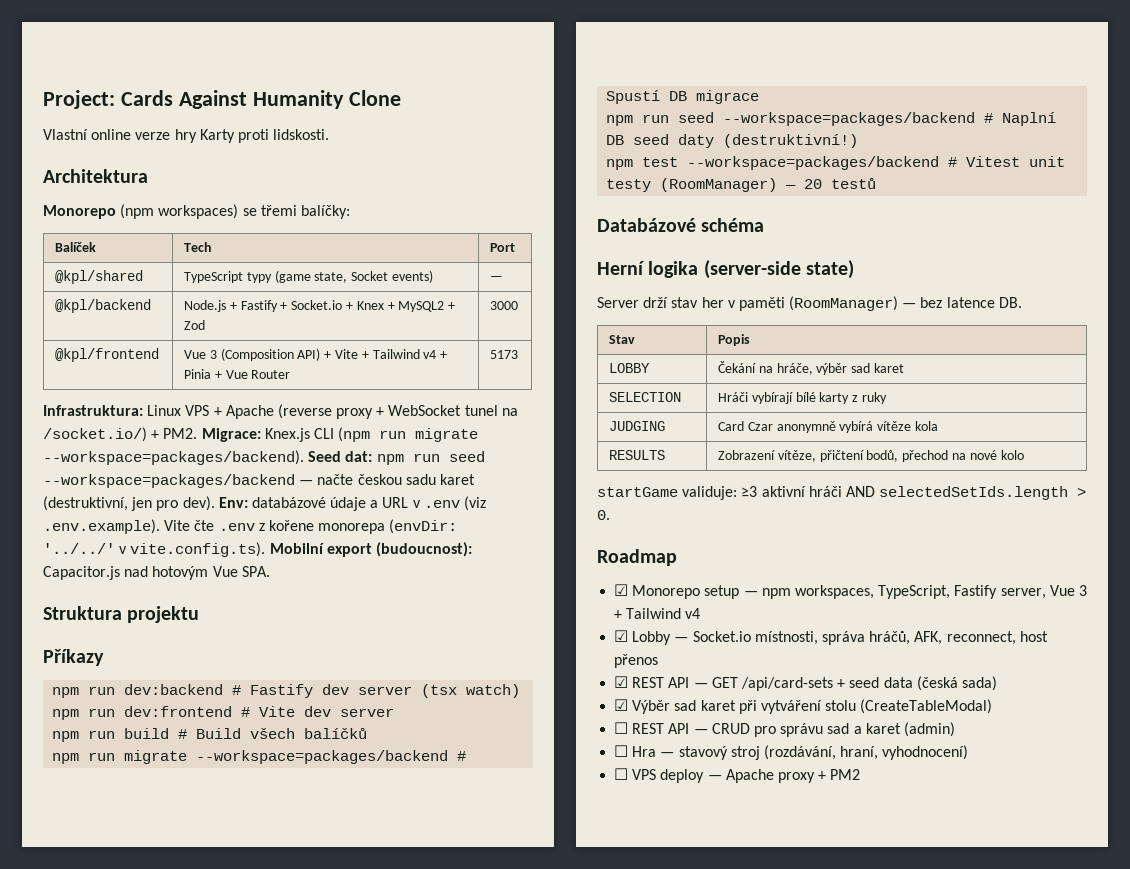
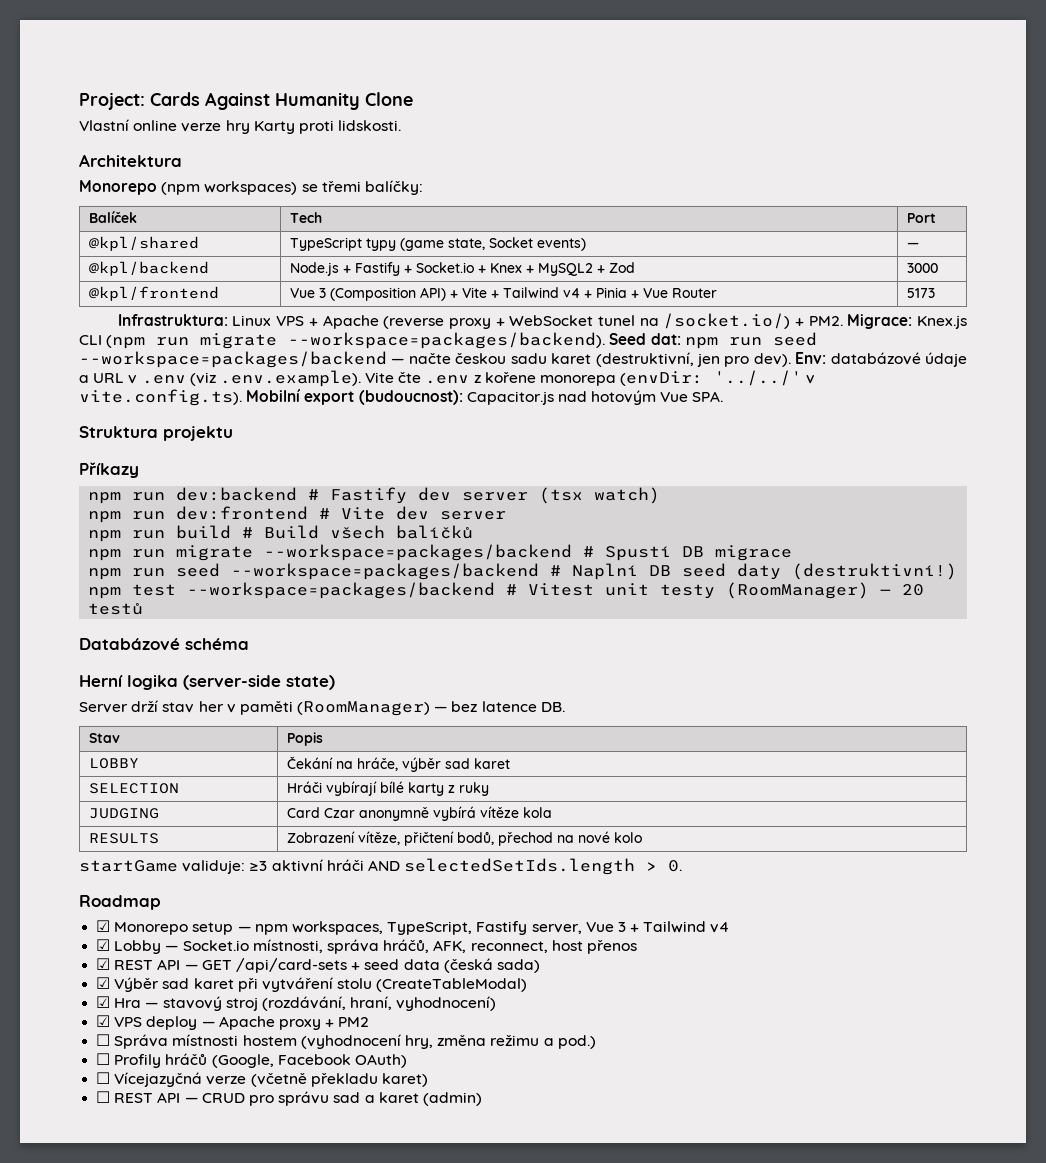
+ ☑ Hra — stavový stroj (rozdávání, hraní, vyhodnocení)
+ ☑ VPS deploy — Apache proxy + PM2
+ ☐ Správa místnosti hostem (vyhodnocení hry, změna režimu a pod.)
+ ☐ Profily hráčů (Google, Facebook OAuth)
+ ☐ Vícejazyčná verze (včetně překladu karet)
- ☐ Hra — stavový stroj (rozdávání, hraní, vyhodnocení)
- ☐ VPS deploy — Apache proxy + PM2

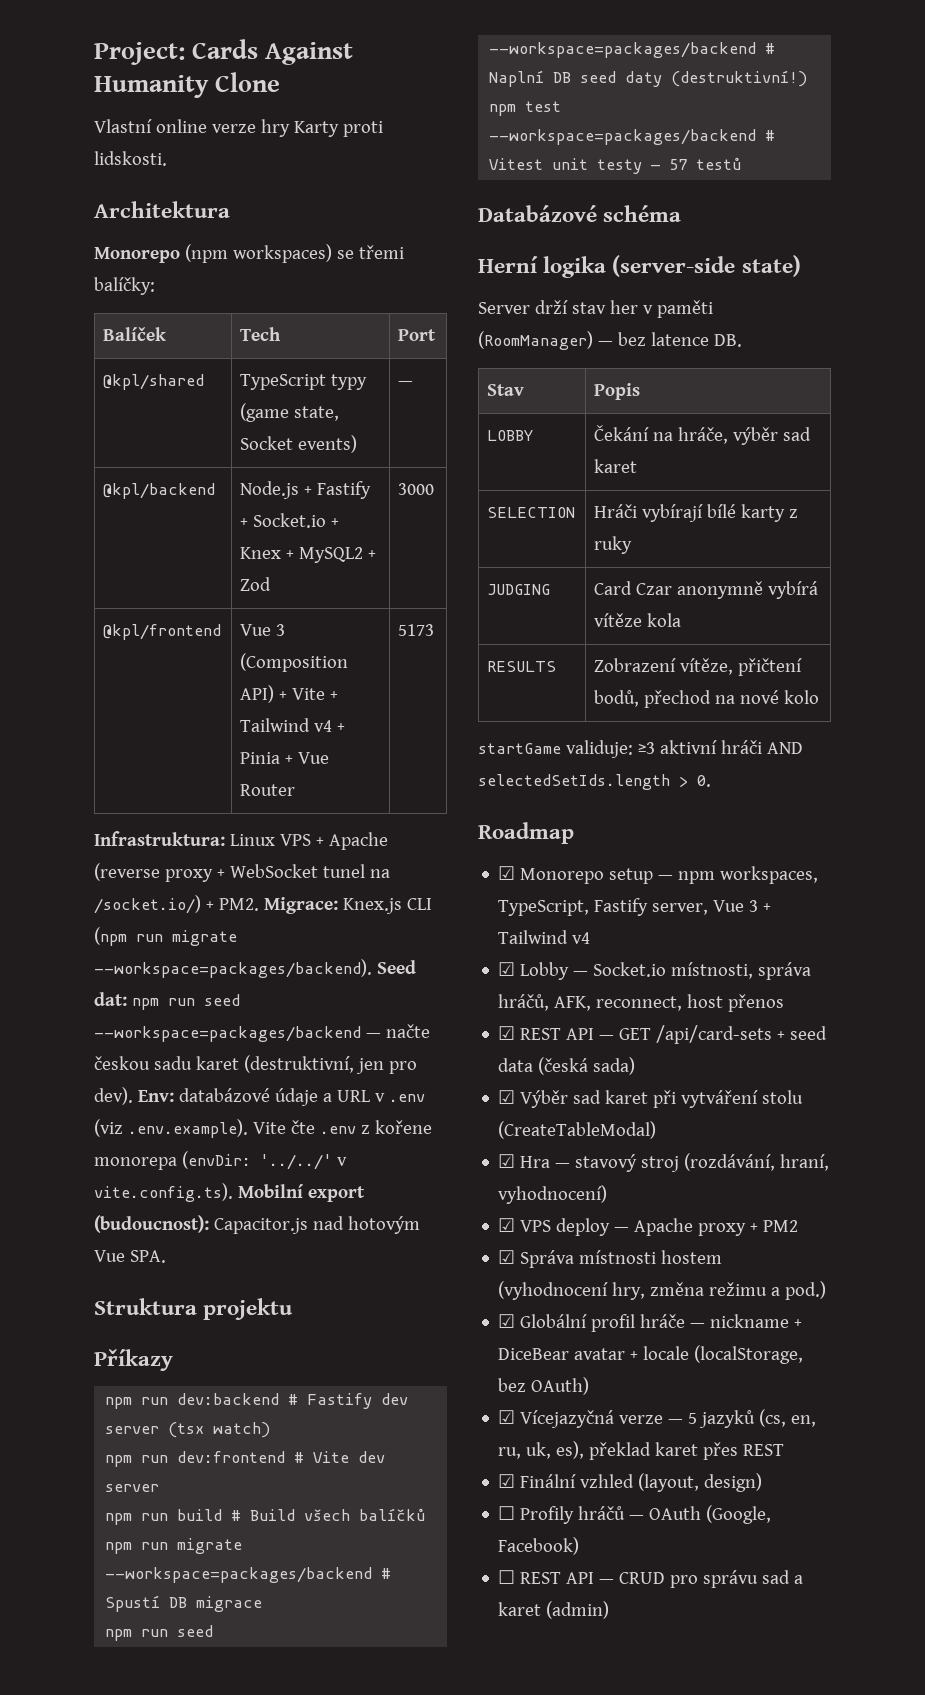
- npm test --workspace=packages/backend # Vitest unit testy (RoomManager) — 20 testů
+ npm test --workspace=packages/backend # Vitest unit testy — 57 testů
- ☐ Správa místnosti hostem (vyhodnocení hry, změna režimu a pod.)
+ ☑ Správa místnosti hostem (vyhodnocení hry, změna režimu a pod.)
- ☐ Profily hráčů (Google, Facebook OAuth)
- ☐ Vícejazyčná verze (včetně překladu karet)
+ ☑ Globální profil hráče — nickname + DiceBear avatar + locale (localStorage, bez OAuth)
+ ☑ Vícejazyčná verze — 5 jazyků (cs, en, ru, uk, es), překlad karet přes REST
+ ☑ Finální vzhled (layout, design)
+ ☐ Profily hráčů — OAuth (Google, Facebook)

